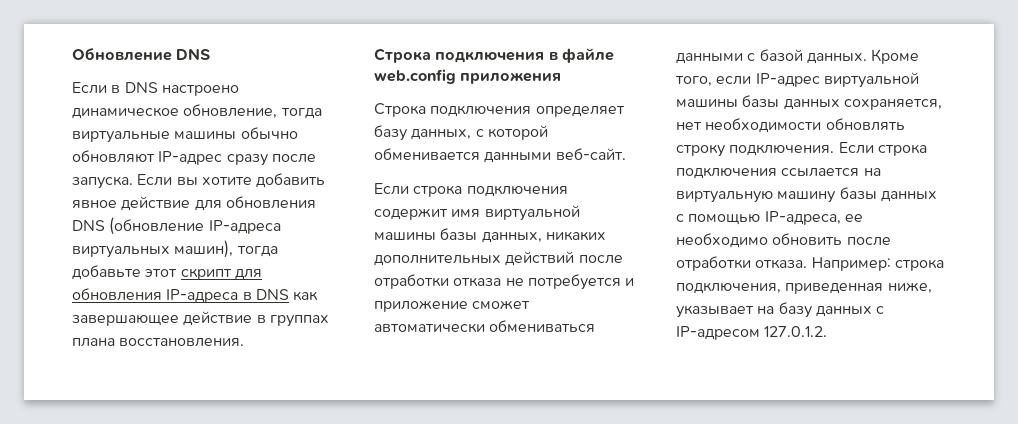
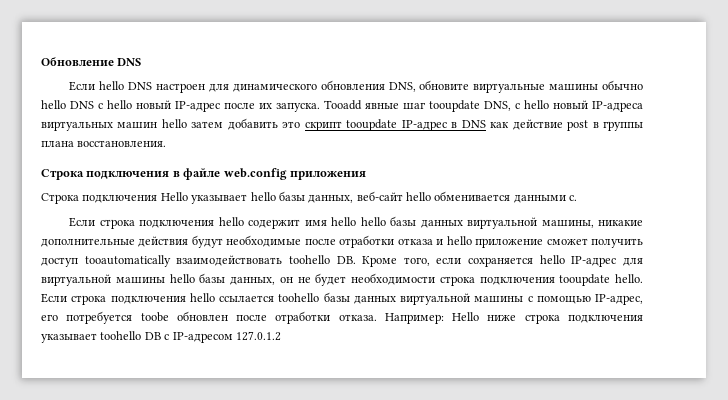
- Если в DNS настроено динамическое обновление, тогда виртуальные машины обычно обновляют IP-адрес сразу после запуска. Если вы хотите добавить явное действие для обновления DNS (обновление IP-адреса виртуальных машин), тогда добавьте этот скрипт для обновления IP-адреса в DNS как завершающее действие в группах плана восстановления.
+ Если hello DNS настроен для динамического обновления DNS, обновите виртуальные машины обычно hello DNS с hello новый IP-адрес после их запуска. Tooadd явные шаг tooupdate DNS, с hello новый IP-адреса виртуальных машин hello затем добавить это скрипт tooupdate IP-адрес в DNS как действие post в группы плана восстановления.
- Строка подключения определяет базу данных, с которой обменивается данными веб-сайт.
- Если строка подключения содержит имя виртуальной машины базы данных, никаких дополнительных действий после отработки отказа не потребуется и приложение сможет автоматически обмениваться данными с базой данных. Кроме того, если IP-адрес виртуальной машины базы данных сохраняется, нет необходимости обновлять строку подключения. Если строка подключения ссылается на виртуальную машину базы данных с помощью IP-адреса, ее необходимо обновить после отработки отказа. Например: строка подключения, приведенная ниже, указывает на базу данных с IP-адресом 127.0.1.2.
+ Строка подключения Hello указывает hello базы данных, веб-сайт hello обменивается данными с.
+ Если строка подключения hello содержит имя hello hello базы данных виртуальной машины, никакие дополнительные действия будут необходимые после отработки отказа и hello приложение сможет получить доступ tooautomatically взаимодействовать toohello DB. Кроме того, если сохраняется hello IP-адрес для виртуальной машины hello базы данных, он не будет необходимости строка подключения tooupdate hello. Если строка подключения hello ссылается toohello базы данных виртуальной машины с помощью IP-адрес, его потребуется toobe обновлен после отработки отказа. Например: Hello ниже строка подключения указывает toohello DB с IP-адресом 127.0.1.2

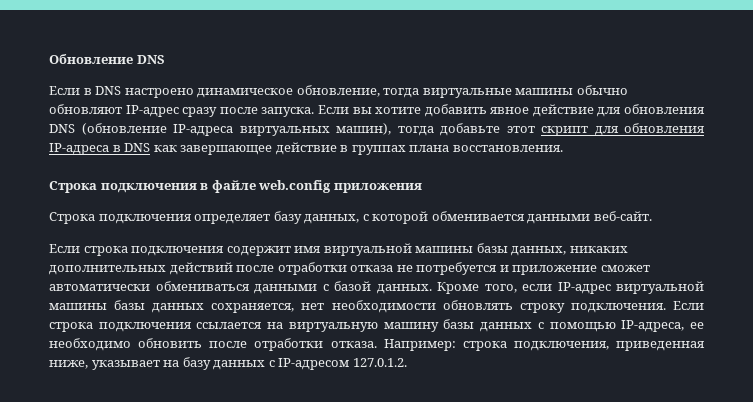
- Если hello DNS настроен для динамического обновления DNS, обновите виртуальные машины обычно hello DNS с hello новый IP-адрес после их запуска. Tooadd явные шаг tooupdate DNS, с hello новый IP-адреса виртуальных машин hello затем добавить это скрипт tooupdate IP-адрес в DNS как действие post в группы плана восстановления.
+ Если в DNS настроено динамическое обновление, тогда виртуальные машины обычно обновляют IP-адрес сразу после запуска. Если вы хотите добавить явное действие для обновления DNS (обновление IP-адреса виртуальных машин), тогда добавьте этот скрипт для обновления IP-адреса в DNS как завершающее действие в группах плана восстановления.
- Строка подключения Hello указывает hello базы данных, веб-сайт hello обменивается данными с.
- Если строка подключения hello содержит имя hello hello базы данных виртуальной машины, никакие дополнительные действия будут необходимые после отработки отказа и hello приложение сможет получить доступ tooautomatically взаимодействовать toohello DB. Кроме того, если сохраняется hello IP-адрес для виртуальной машины hello базы данных, он не будет необходимости строка подключения tooupdate hello. Если строка подключения hello ссылается toohello базы данных виртуальной машины с помощью IP-адрес, его потребуется toobe обновлен после отработки отказа. Например: Hello ниже строка подключения указывает toohello DB с IP-адресом 127.0.1.2
+ Строка подключения определяет базу данных, с которой обменивается данными веб-сайт.
+ Если строка подключения содержит имя виртуальной машины базы данных, никаких дополнительных действий после отработки отказа не потребуется и приложение сможет автоматически обмениваться данными с базой данных. Кроме того, если IP-адрес виртуальной машины базы данных сохраняется, нет необходимости обновлять строку подключения. Если строка подключения ссылается на виртуальную машину базы данных с помощью IP-адреса, ее необходимо обновить после отработки отказа. Например: строка подключения, приведенная ниже, указывает на базу данных с IP-адресом 127.0.1.2.

